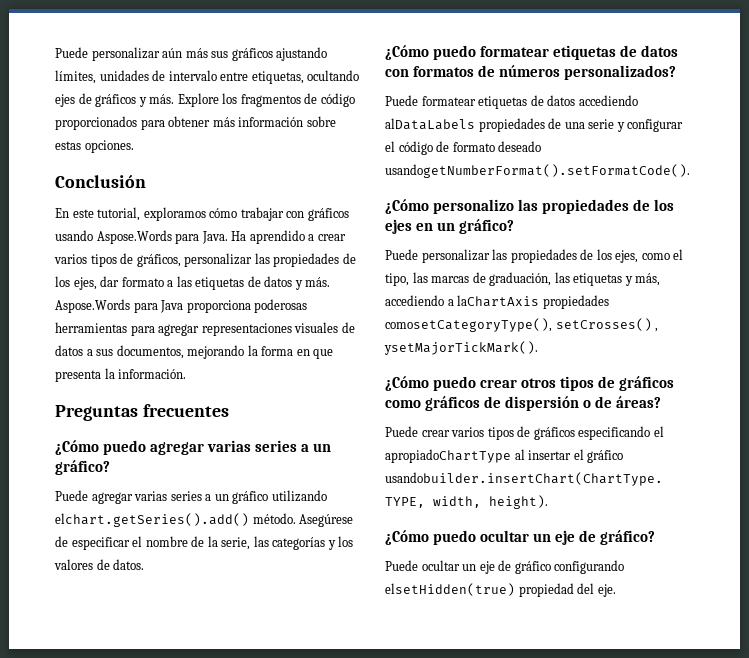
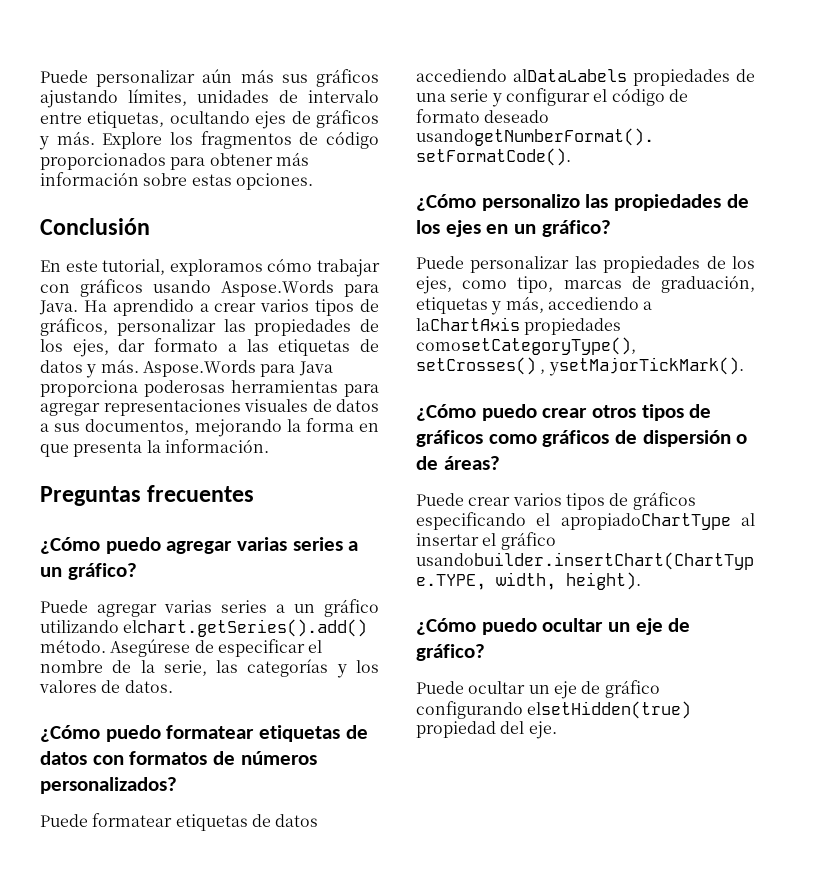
- Puede personalizar las propiedades de los ejes, como el tipo, las marcas de graduación, las etiquetas y más, accediendo a laChartAxis propiedades comosetCategoryType(), setCrosses() , ysetMajorTickMark().
+ Puede personalizar las propiedades de los ejes, como tipo, marcas de graduación, etiquetas y más, accediendo a laChartAxis propiedades comosetCategoryType(), setCrosses() , ysetMajorTickMark().

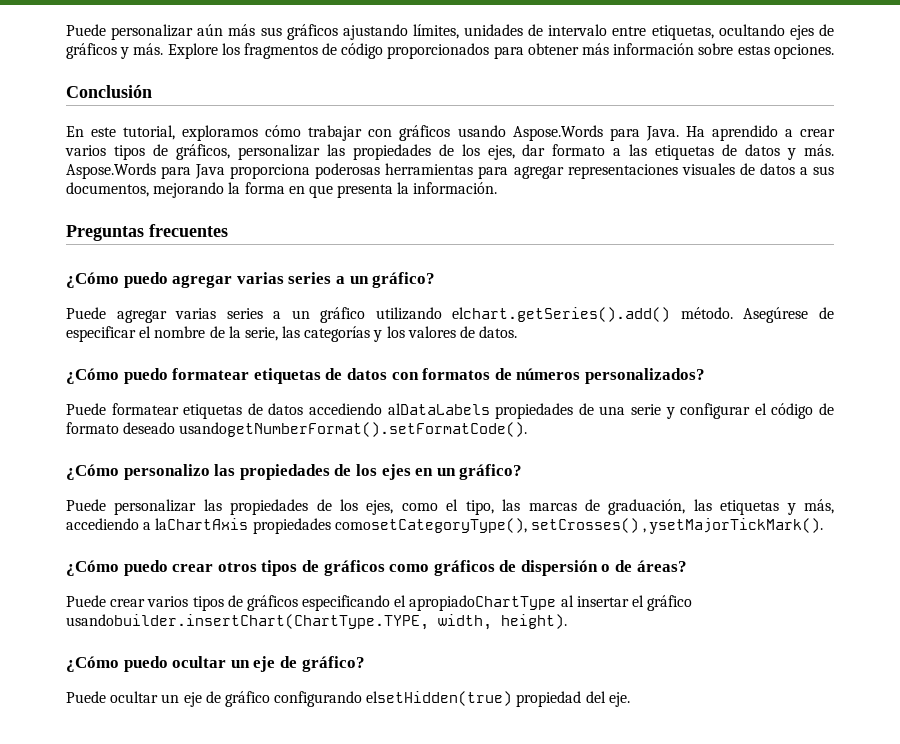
- Puede personalizar las propiedades de los ejes, como tipo, marcas de graduación, etiquetas y más, accediendo a laChartAxis propiedades comosetCategoryType(), setCrosses() , ysetMajorTickMark().
+ Puede personalizar las propiedades de los ejes, como el tipo, las marcas de graduación, las etiquetas y más, accediendo a laChartAxis propiedades comosetCategoryType(), setCrosses() , ysetMajorTickMark().

